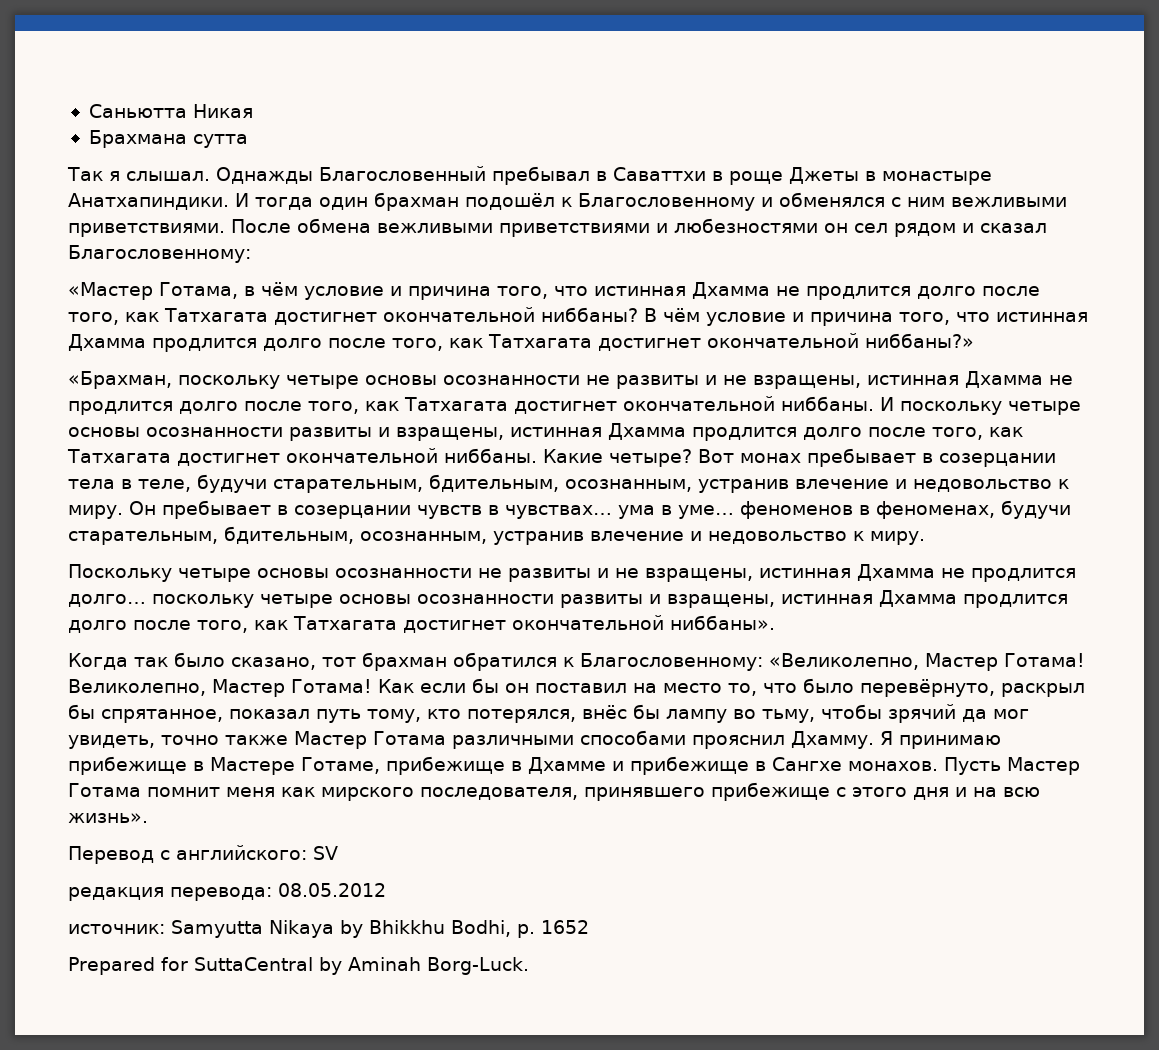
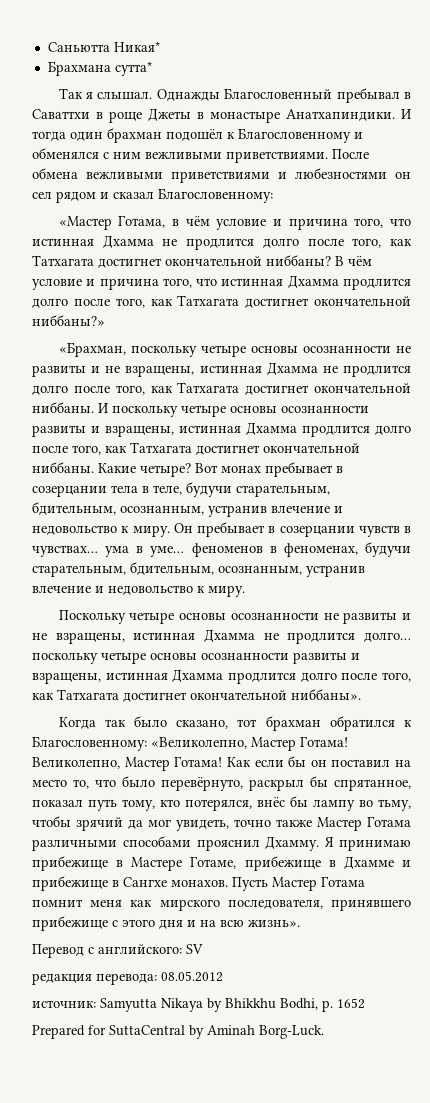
- Саньютта Никая
+ Саньютта Никая*
- Брахмана сутта
+ Брахмана сутта*

